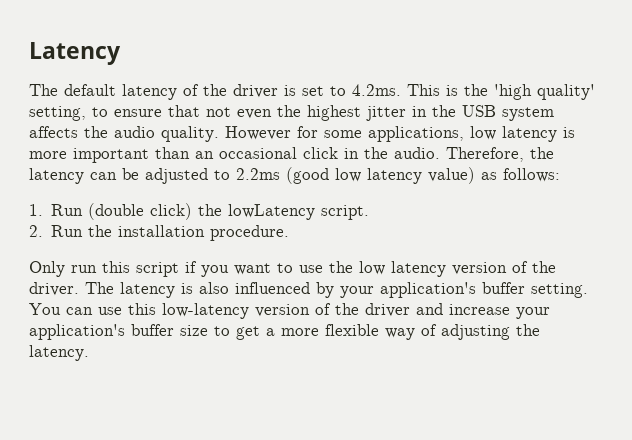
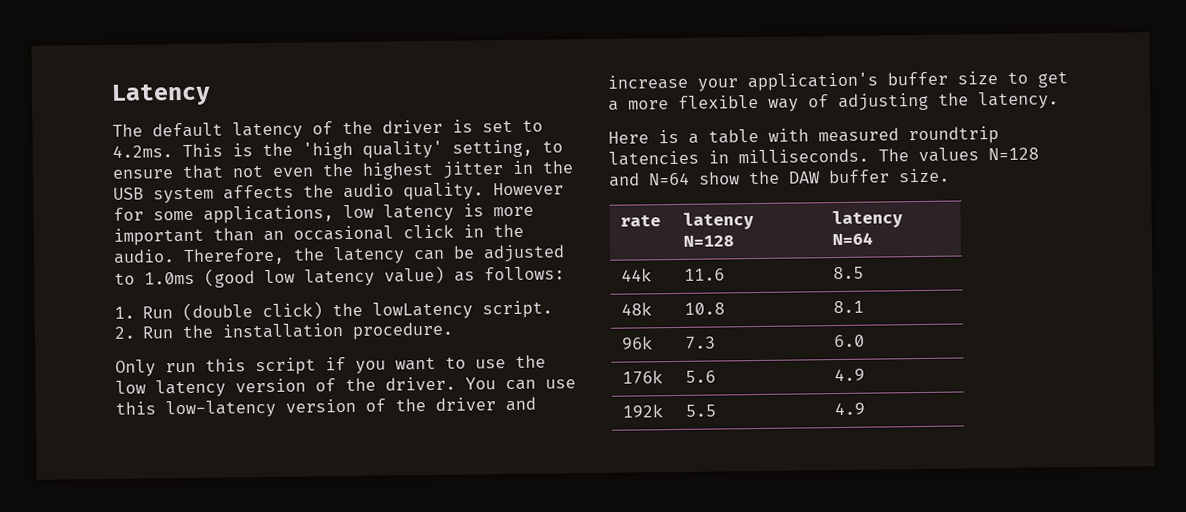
- Therefore, the latency can be adjusted to 2.2ms (good low latency value) as follows:
+ Therefore, the latency can be adjusted to 1.0ms (good low latency value) as follows:
- The latency is also influenced by your application's buffer setting.
+ Here is a table with measured roundtrip latencies in milliseconds. The values N=128 and N=64 show the DAW buffer size.
+ rate | latency N=128 | latency N=64
+ 44k | 11.6 | 8.5
+ 48k | 10.8 | 8.1
+ 96k | 7.3 | 6.0
+ 176k | 5.6 | 4.9
+ 192k | 5.5 | 4.9

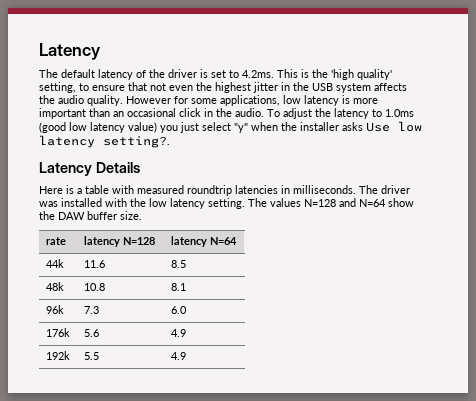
- Therefore, the latency can be adjusted to 1.0ms (good low latency value) as follows:
- 1. Run (double click) the lowLatency script.
- 2. Run the installation procedure.
- Only run this script if you want to use the low latency version of the driver. You can use this low-latency version of the driver and increase your application's buffer size to get a more flexible way of adjusting the latency.
+ To adjust the latency to 1.0ms (good low latency value) you just select "y" when the installer asks Use low latency setting?.
+ Latency Details
- The values N=128 and N=64 show the DAW buffer size.
+ The driver was installed with the low latency setting. The values N=128 and N=64 show the DAW buffer size.

